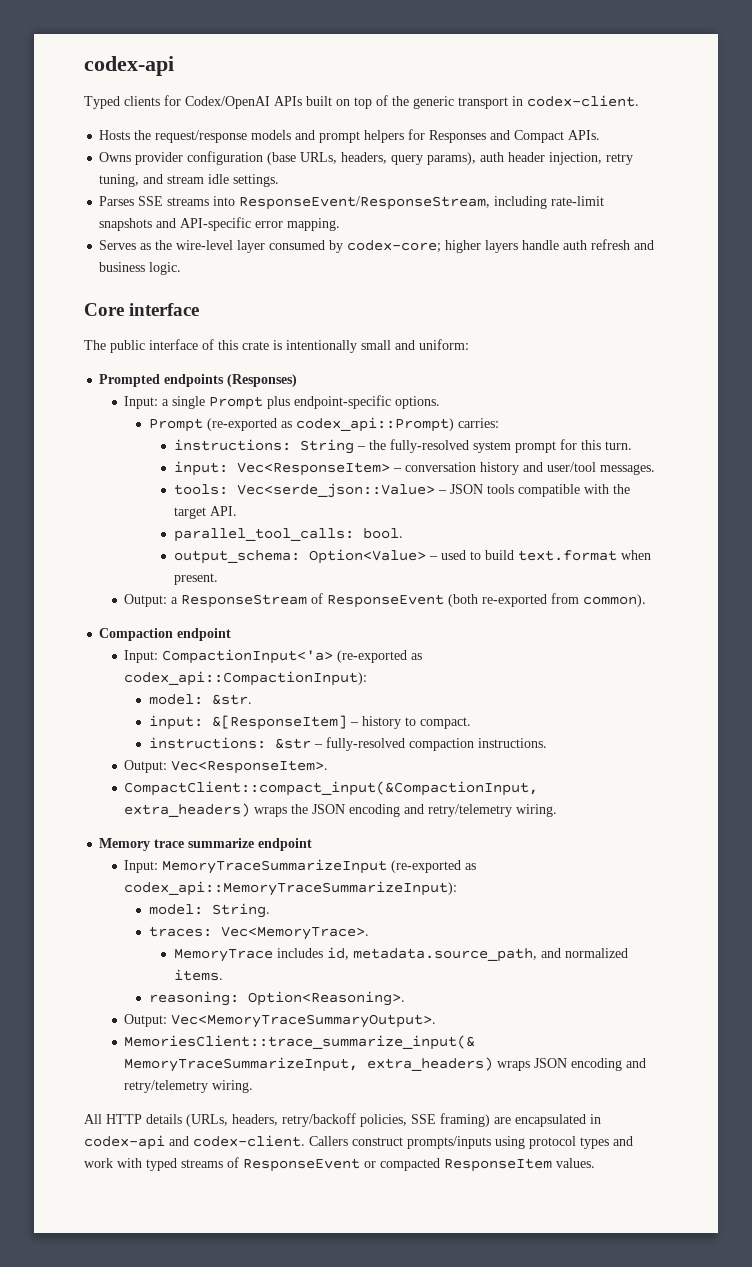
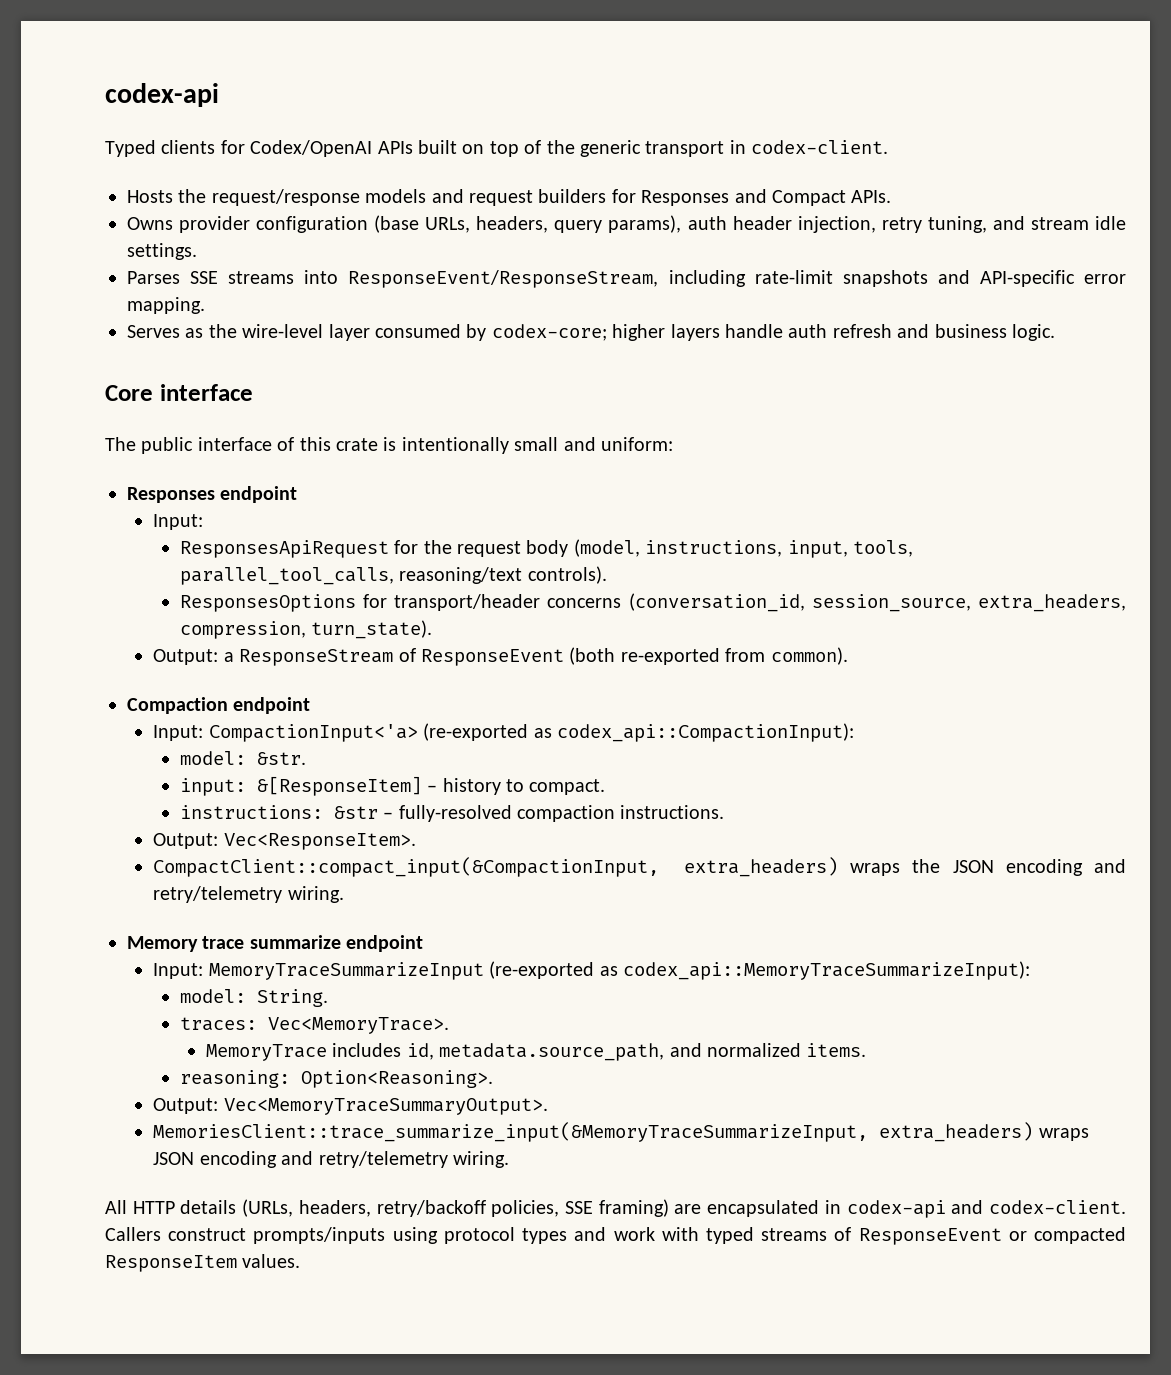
- Hosts the request/response models and prompt helpers for Responses and Compact APIs.
+ Hosts the request/response models and request builders for Responses and Compact APIs.
- Prompted endpoints (Responses)
- Input: a single Prompt plus endpoint-specific options.
- Prompt (re-exported as codex_api::Prompt) carries:
- instructions: String – the fully-resolved system prompt for this turn.
- input: Vec<ResponseItem> – conversation history and user/tool messages.
- tools: Vec<serde_json::Value> – JSON tools compatible with the target API.
- parallel_tool_calls: bool.
- output_schema: Option<Value> – used to build text.format when present.
+ Responses endpoint
+ Input:
+ ResponsesApiRequest for the request body (model, instructions, input, tools, parallel_tool_calls, reasoning/text controls).
+ ResponsesOptions for transport/header concerns (conversation_id, session_source, extra_headers, compression, turn_state).

